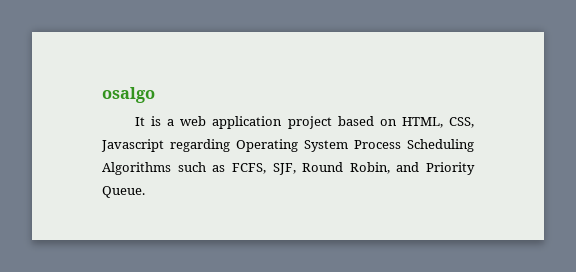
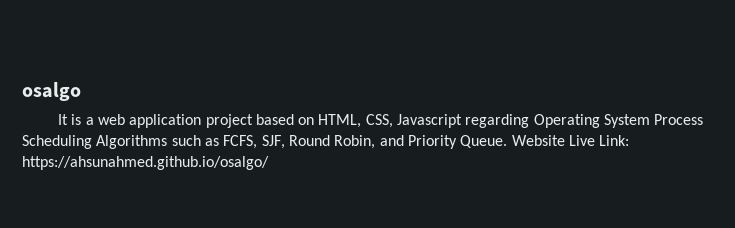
+ Website Live Link: https://ahsunahmed.github.io/osalgo/

